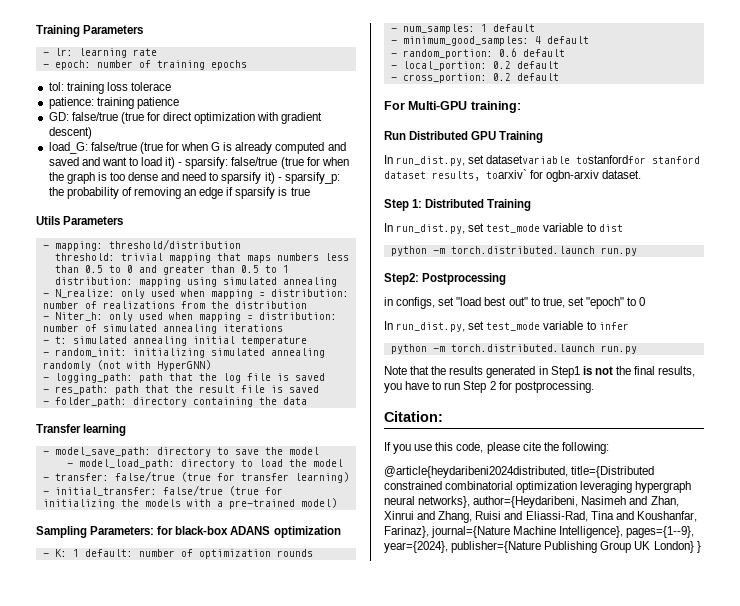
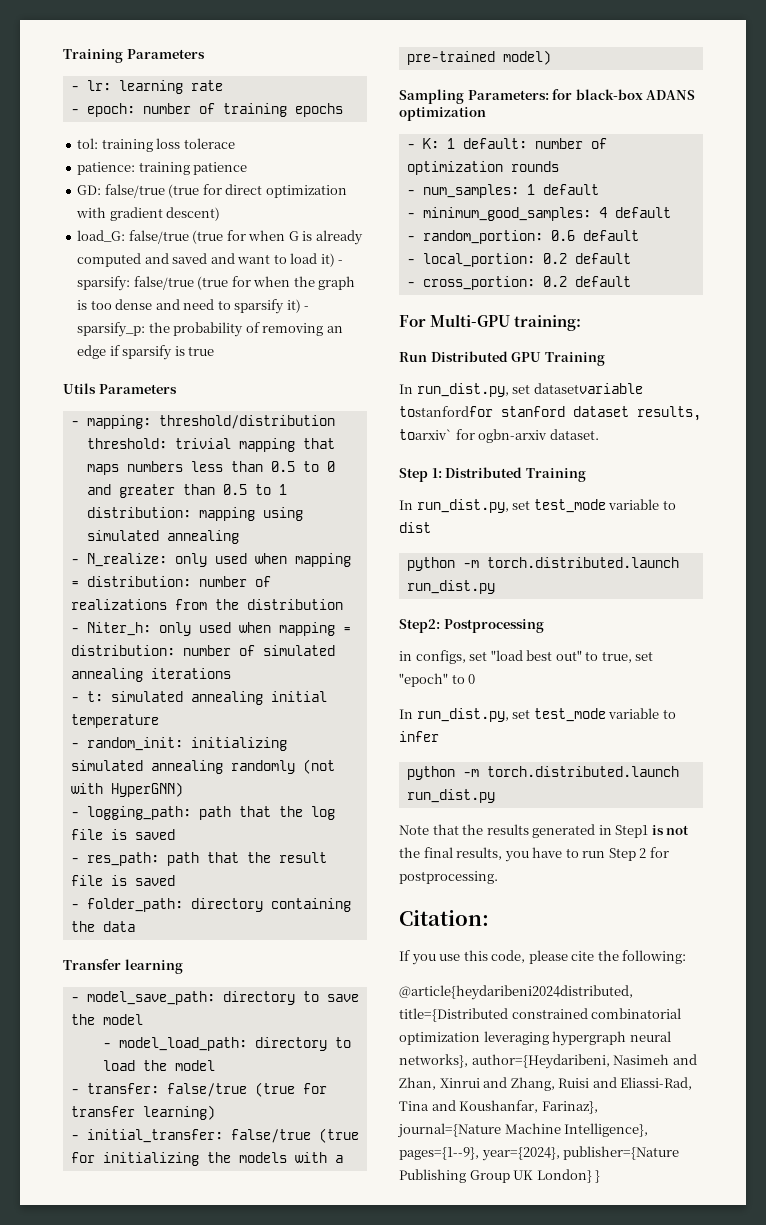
  In run_dist.py, set test_mode variable to dist
- python -m torch.distributed.launch run.py
+ python -m torch.distributed.launch run_dist.py
  In run_dist.py, set test_mode variable to infer
- python -m torch.distributed.launch run.py
+ python -m torch.distributed.launch run_dist.py

